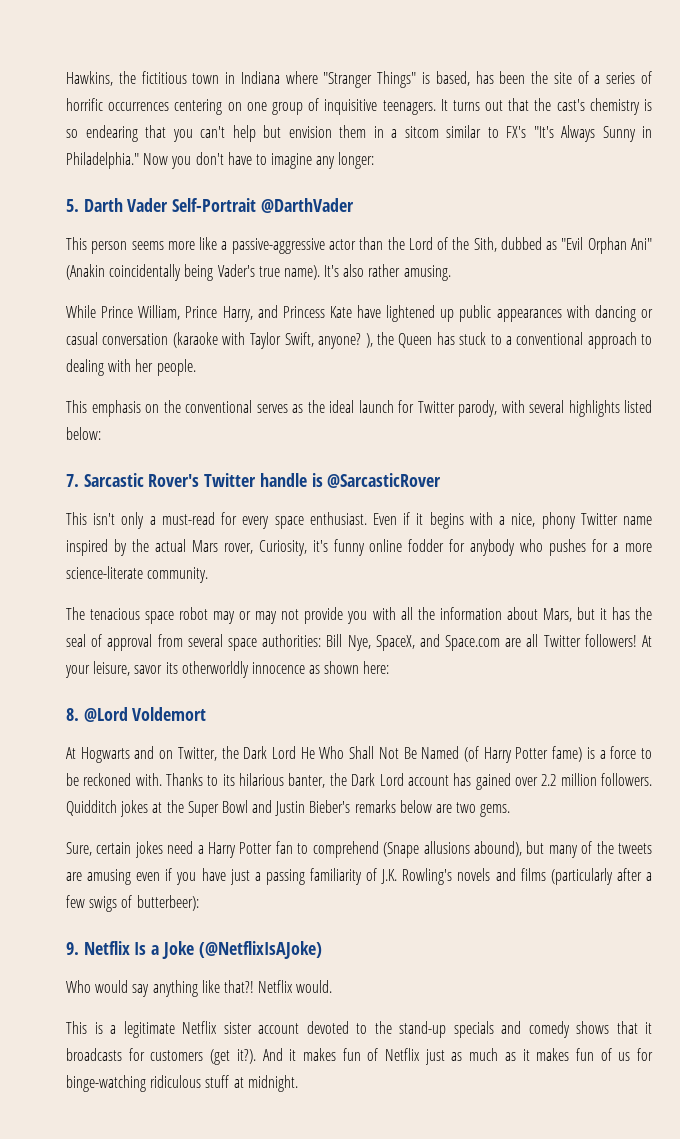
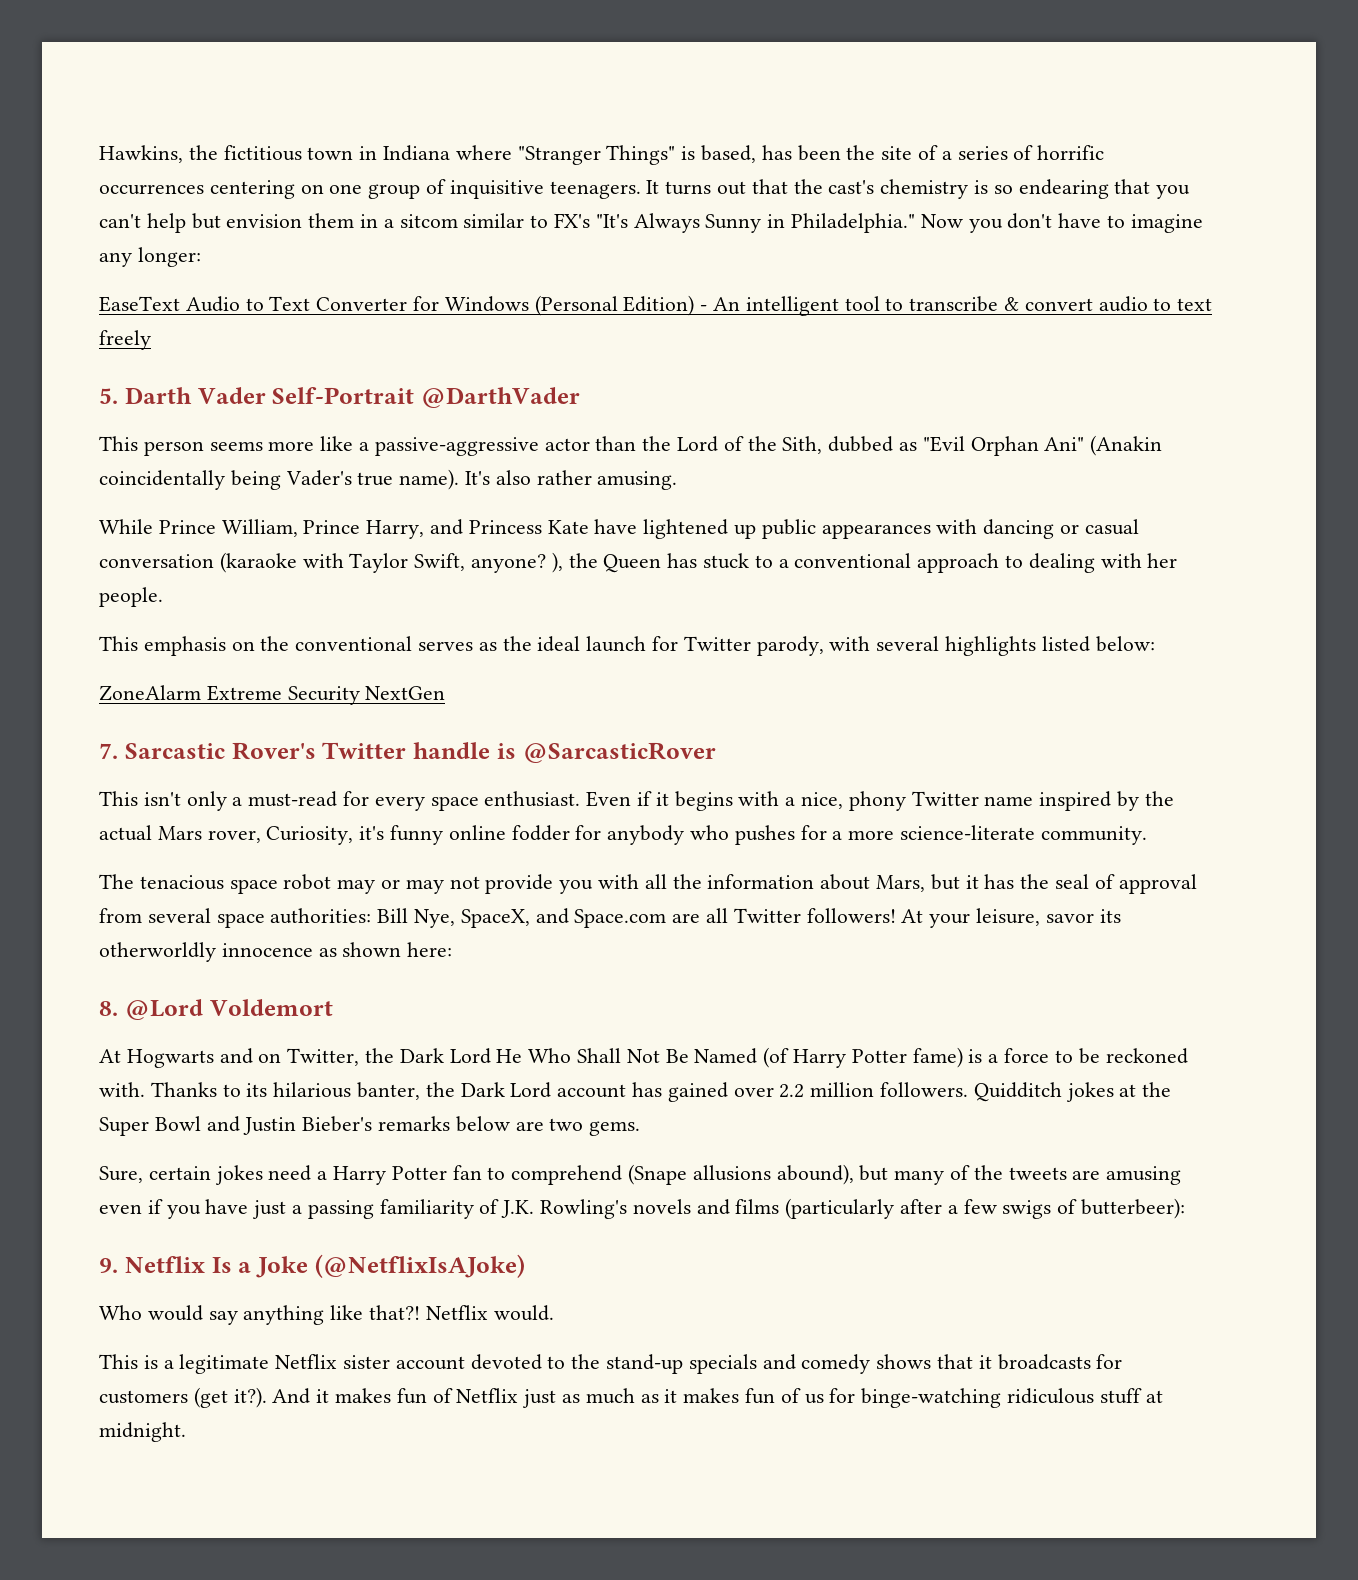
+ EaseText Audio to Text Converter for Windows (Personal Edition) - An intelligent tool to transcribe & convert audio to text freely
+ ZoneAlarm Extreme Security NextGen

